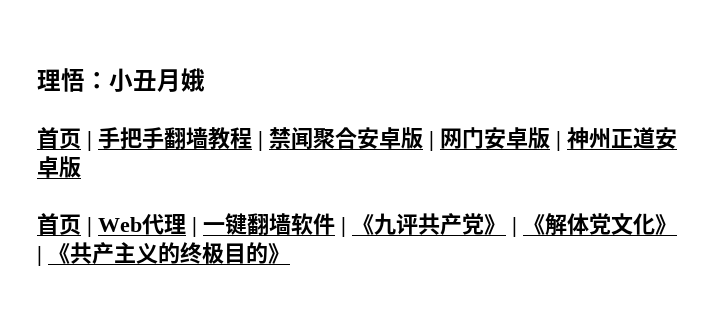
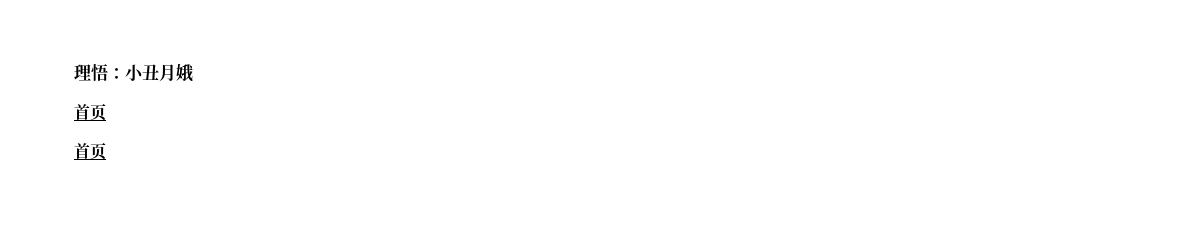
  理悟：小丑月娥
- 首页 | 手把手翻墙教程 | 禁闻聚合安卓版 | 网门安卓版 | 神州正道安卓版
- 首页 | Web代理 | 一键翻墙软件 | 《九评共产党》 | 《解体党文化》 | 《共产主义的终极目的》
+ 首页
+ 首页

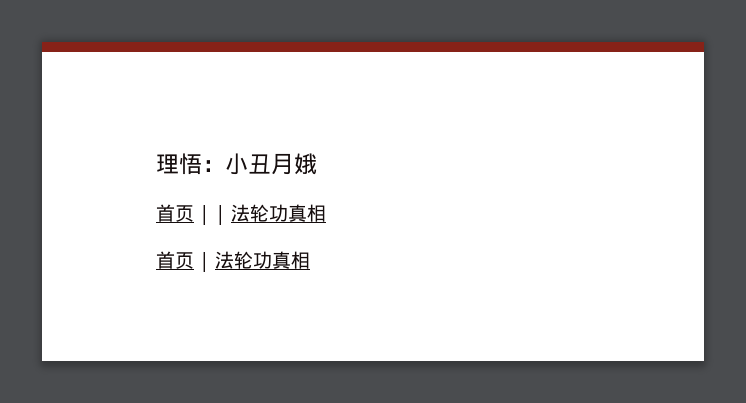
  理悟：小丑月娥
- 首页
- 首页
+ 首页 | | 法轮功真相
+ 首页 | 法轮功真相

